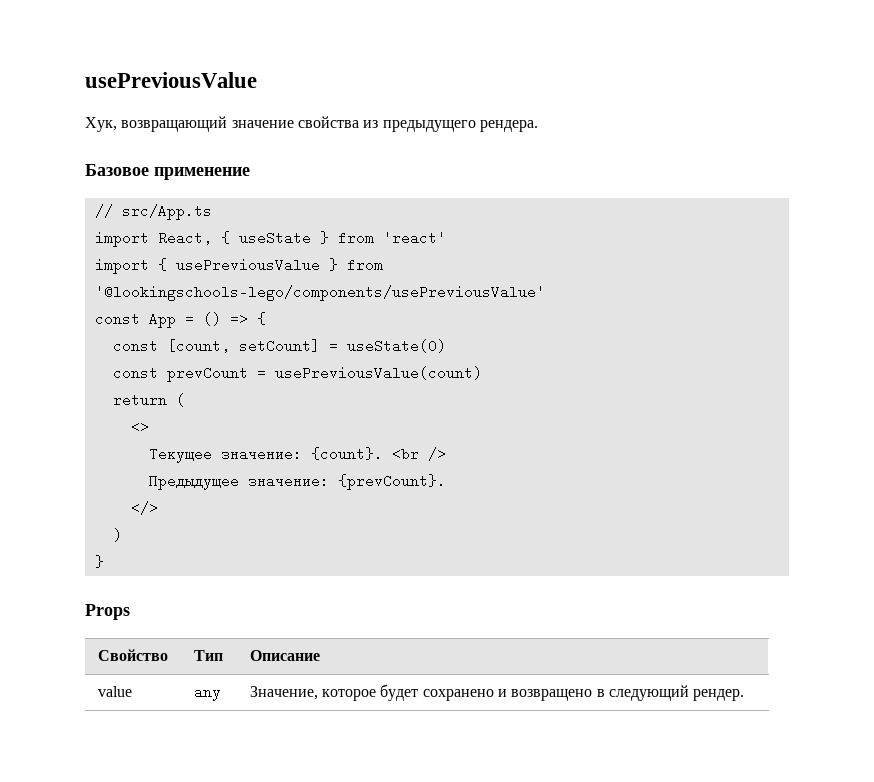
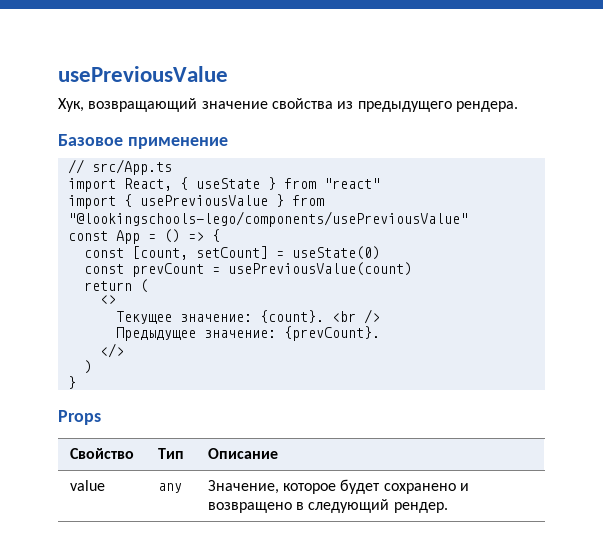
- import React, { useState } from 'react'
+ import React, { useState } from "react"
- import { usePreviousValue } from '@lookingschools-lego/components/usePreviousValue'
+ import { usePreviousValue } from "@lookingschools-lego/components/usePreviousValue"

